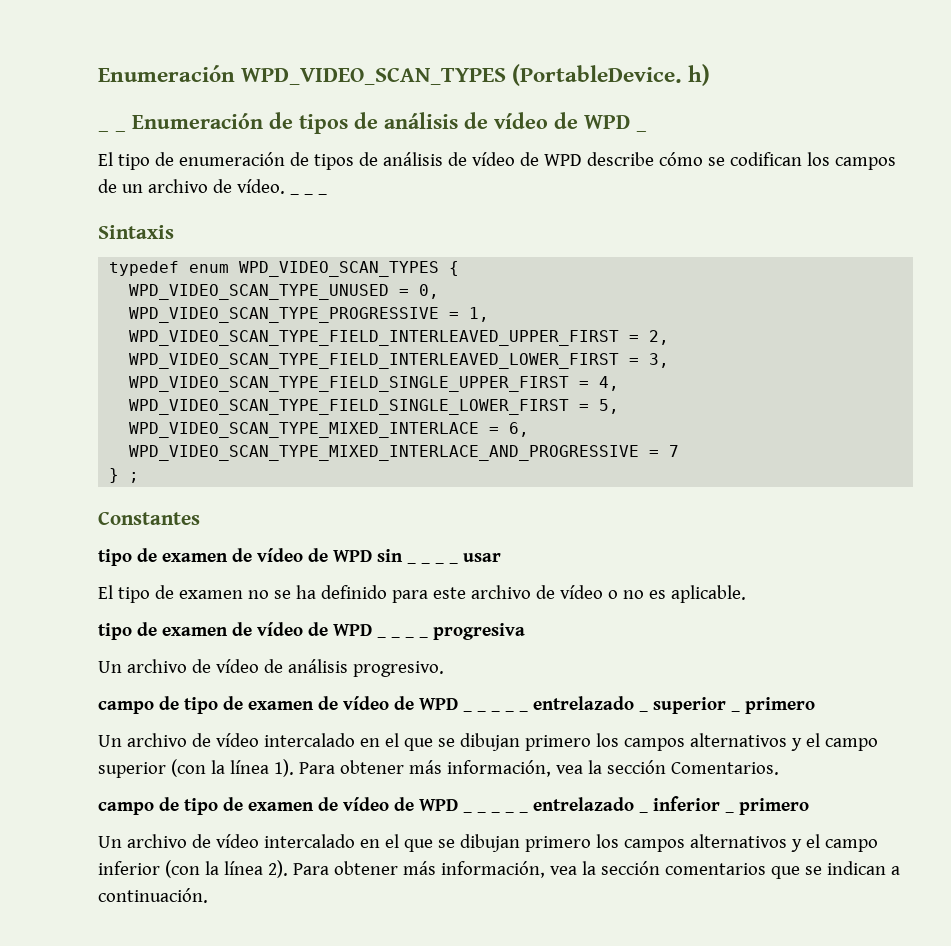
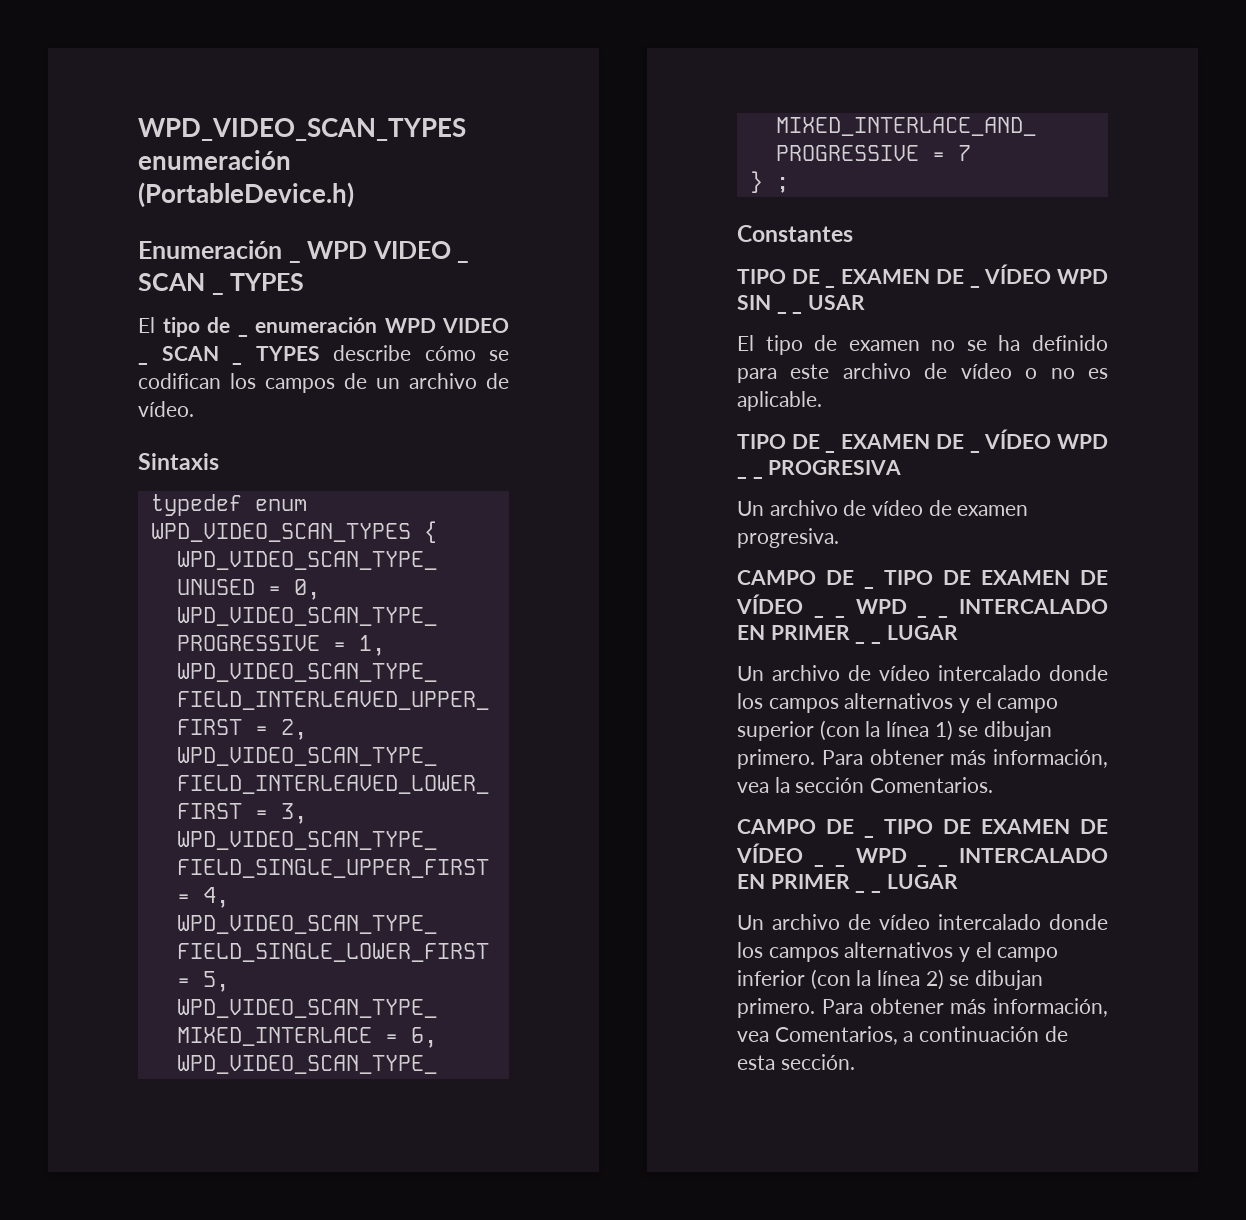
- Enumeración WPD_VIDEO_SCAN_TYPES (PortableDevice. h)
- _ _ Enumeración de tipos de análisis de vídeo de WPD _
- El tipo de enumeración de tipos de análisis de vídeo de WPD describe cómo se codifican los campos de un archivo de vídeo. _ _ _
+ WPD_VIDEO_SCAN_TYPES enumeración (PortableDevice.h)
+ Enumeración _ WPD VIDEO _ SCAN _ TYPES
+ El tipo de _ enumeración WPD VIDEO _ SCAN _ TYPES describe cómo se codifican los campos de un archivo de vídeo.
- tipo de examen de vídeo de WPD sin _ _ _ _ usar
+ TIPO DE _ EXAMEN DE _ VÍDEO WPD SIN _ _ USAR
- tipo de examen de vídeo de WPD _ _ _ _ progresiva
+ TIPO DE _ EXAMEN DE _ VÍDEO WPD _ _ PROGRESIVA
- Un archivo de vídeo de análisis progresivo.
- campo de tipo de examen de vídeo de WPD _ _ _ _ _ entrelazado _ superior _ primero
- Un archivo de vídeo intercalado en el que se dibujan primero los campos alternativos y el campo superior (con la línea 1).
+ Un archivo de vídeo de examen progresiva.
+ CAMPO DE _ TIPO DE EXAMEN DE VÍDEO _ _ WPD _ _ INTERCALADO EN PRIMER _ _ LUGAR
+ Un archivo de vídeo intercalado donde los campos alternativos y el campo superior (con la línea 1) se dibujan primero.
  Para obtener más información, vea la sección Comentarios.
- campo de tipo de examen de vídeo de WPD _ _ _ _ _ entrelazado _ inferior _ primero
- Un archivo de vídeo intercalado en el que se dibujan primero los campos alternativos y el campo inferior (con la línea 2). Para obtener más información, vea la sección comentarios que se indican a continuación.
+ CAMPO DE _ TIPO DE EXAMEN DE VÍDEO _ _ WPD _ _ INTERCALADO EN PRIMER _ _ LUGAR
+ Un archivo de vídeo intercalado donde los campos alternativos y el campo inferior (con la línea 2) se dibujan primero. Para obtener más información, vea Comentarios, a continuación de esta sección.

